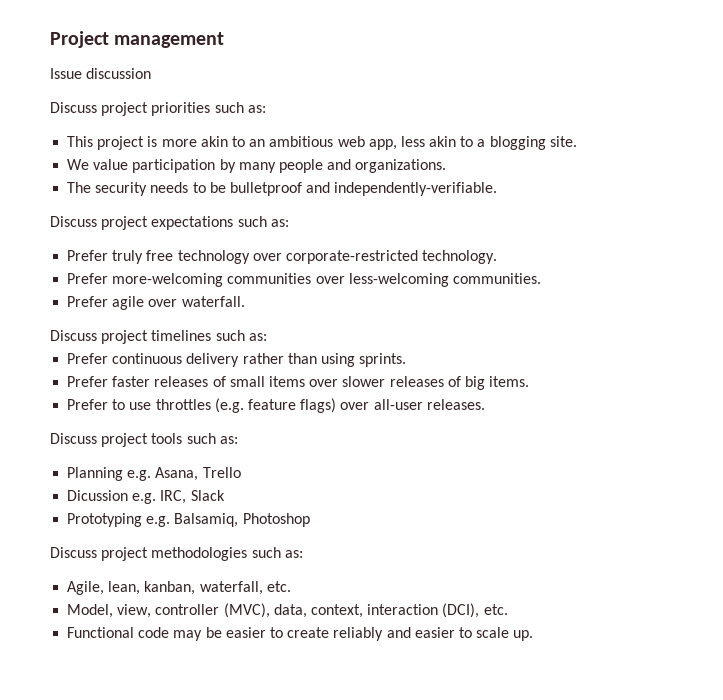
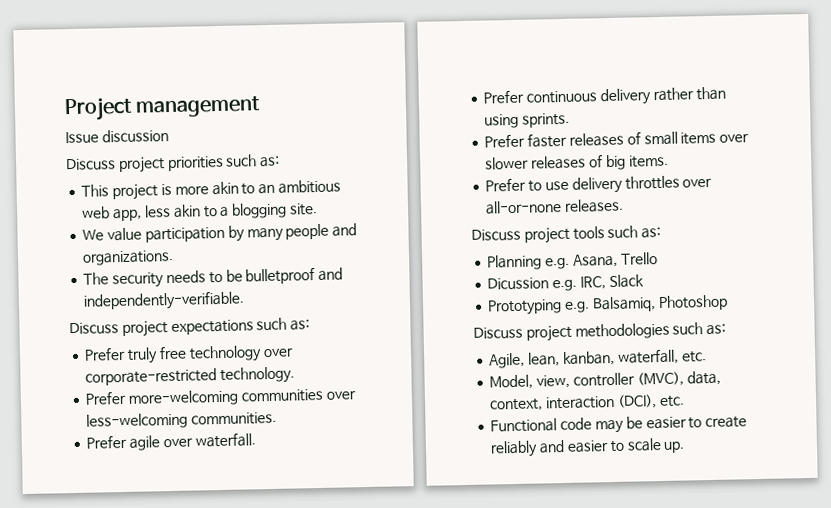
- Discuss project timelines such as:
- Prefer to use throttles (e.g. feature flags) over all-user releases.
+ Prefer to use delivery throttles over all-or-none releases.

